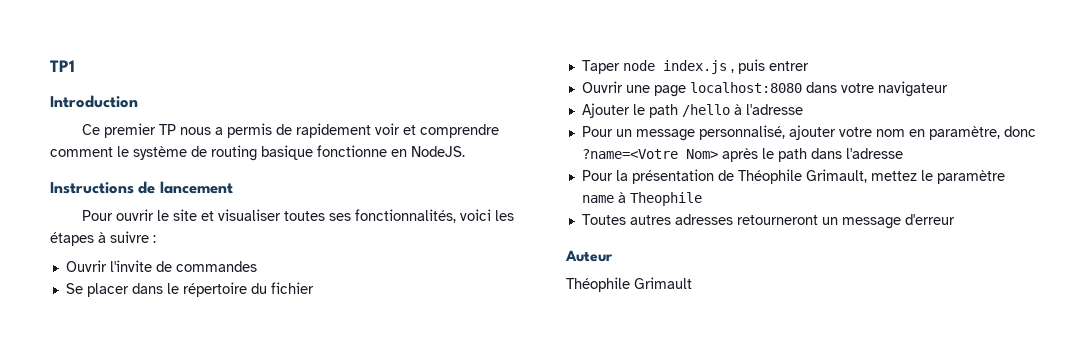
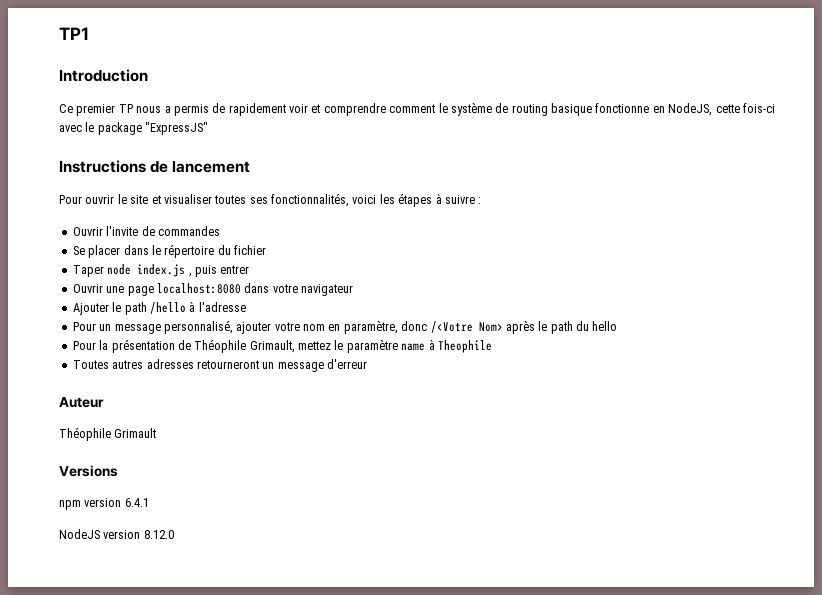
- Ce premier TP nous a permis de rapidement voir et comprendre comment le système de routing basique fonctionne en NodeJS.
+ Ce premier TP nous a permis de rapidement voir et comprendre comment le système de routing basique fonctionne en NodeJS, cette fois-ci avec le package "ExpressJS"
- Pour un message personnalisé, ajouter votre nom en paramètre, donc ?name=<Votre Nom> après le path dans l'adresse
+ Pour un message personnalisé, ajouter votre nom en paramètre, donc /<Votre Nom> après le path du hello
+ Versions
+ npm version 6.4.1
+ NodeJS version 8.12.0

